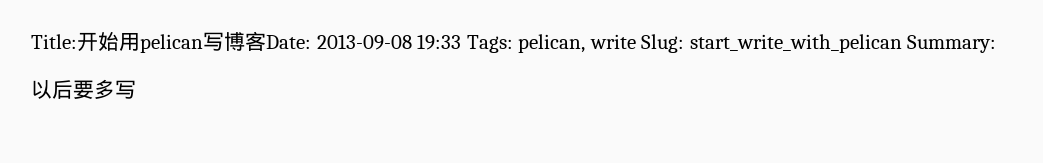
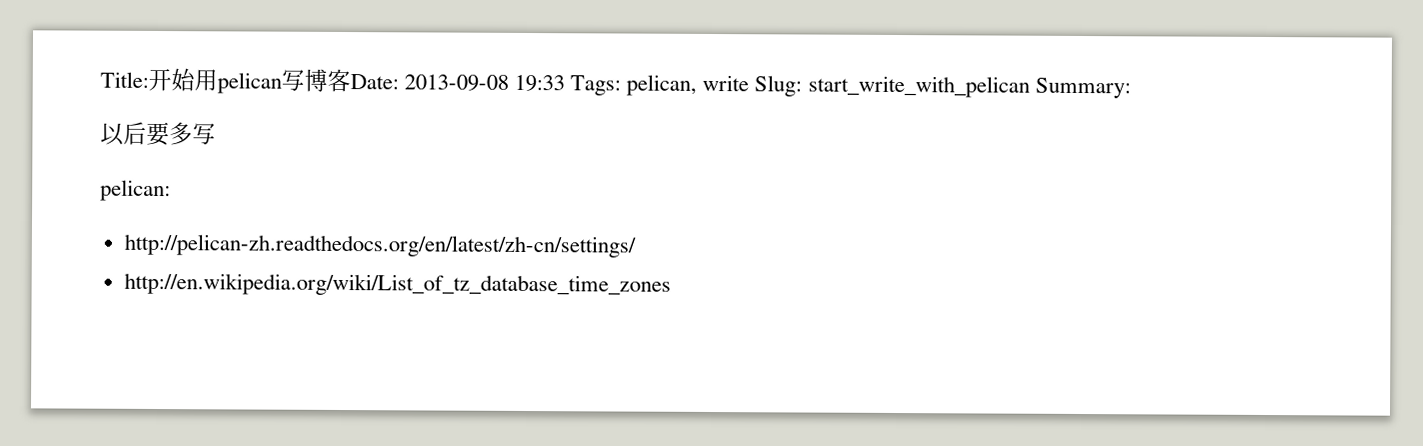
+ pelican:
+ http://pelican-zh.readthedocs.org/en/latest/zh-cn/settings/
+ http://en.wikipedia.org/wiki/List_of_tz_database_time_zones

